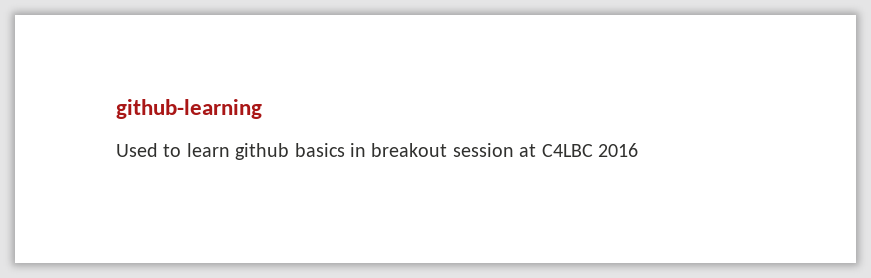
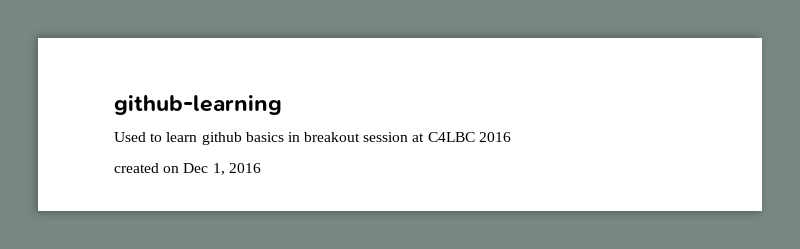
+ created on Dec 1, 2016

